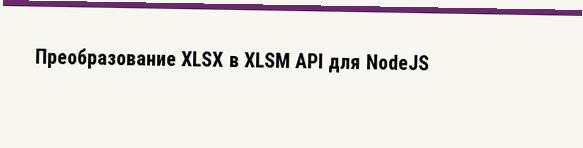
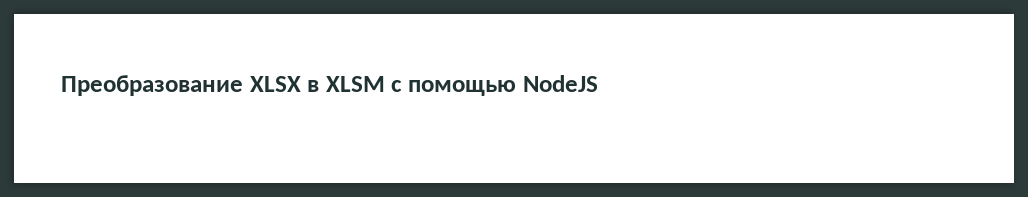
- Преобразование XLSX в XLSM API для NodeJS
+ Преобразование XLSX в XLSM с помощью NodeJS

